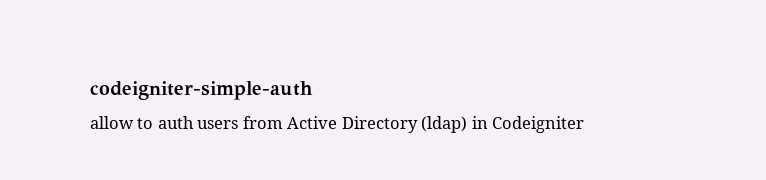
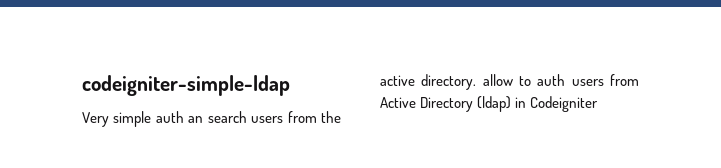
- codeigniter-simple-auth
- allow to auth users from Active Directory (ldap) in Codeigniter
+ codeigniter-simple-ldap
+ Very simple auth an search users from the active directory. allow to auth users from Active Directory (ldap) in Codeigniter

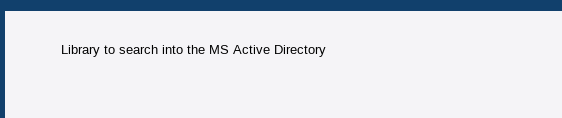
- codeigniter-simple-ldap
- Very simple auth an search users from the active directory. allow to auth users from Active Directory (ldap) in Codeigniter
+ Library to search into the MS Active Directory

